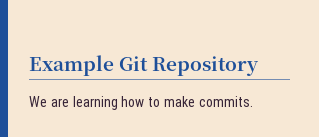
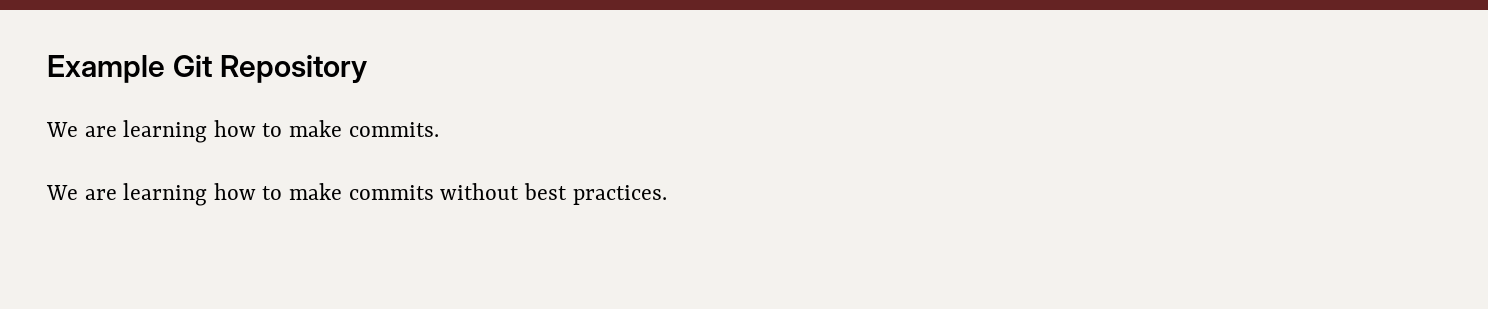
+ We are learning how to make commits without best practices.

